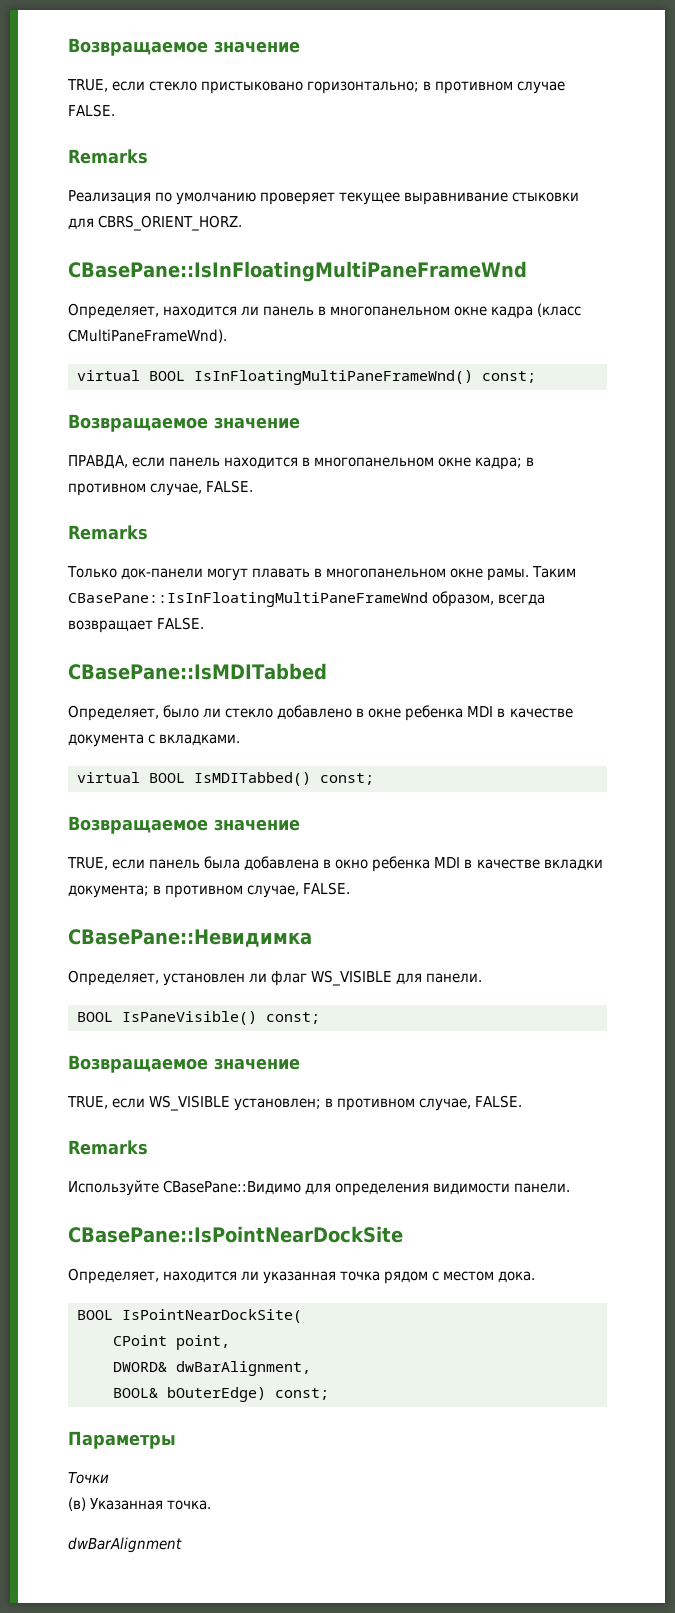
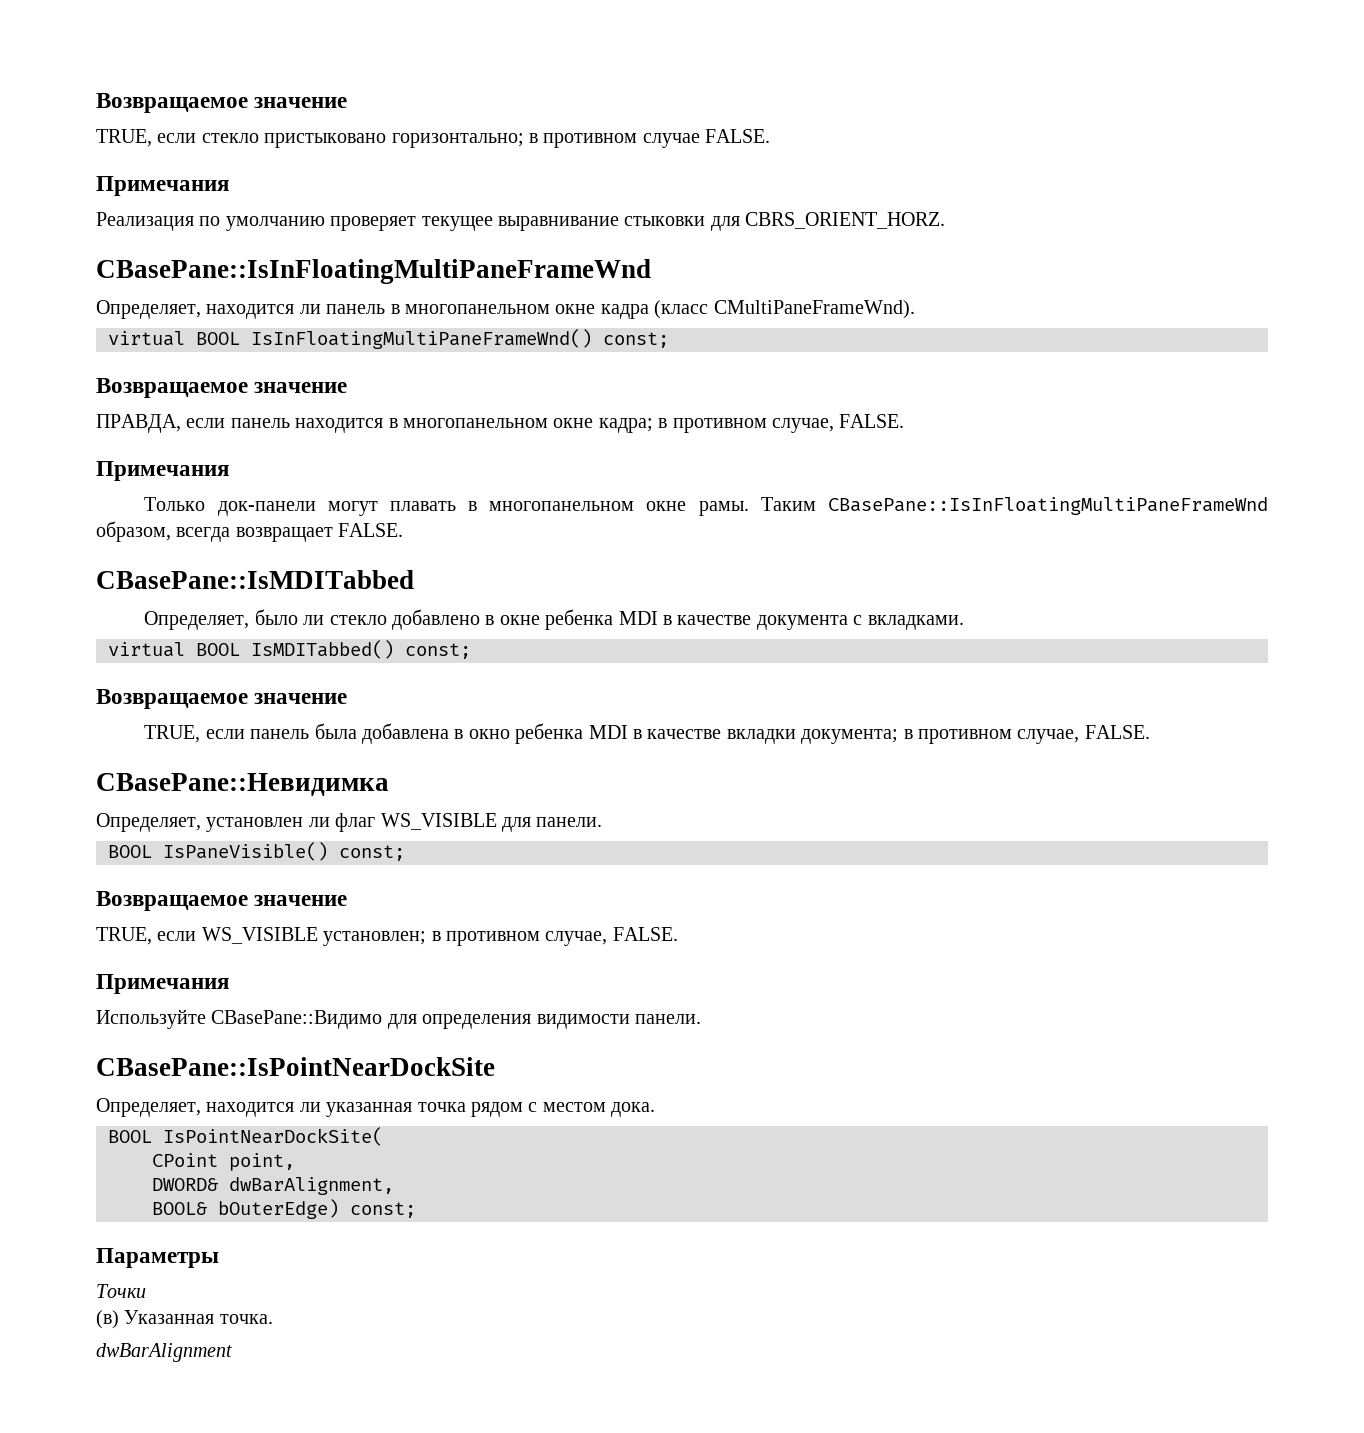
  TRUE, если стекло пристыковано горизонтально; в противном случае FALSE.
- Remarks
+ Примечания
  ПРАВДА, если панель находится в многопанельном окне кадра; в противном случае, FALSE.
- Remarks
+ Примечания
  TRUE, если WS_VISIBLE установлен; в противном случае, FALSE.
- Remarks
+ Примечания

